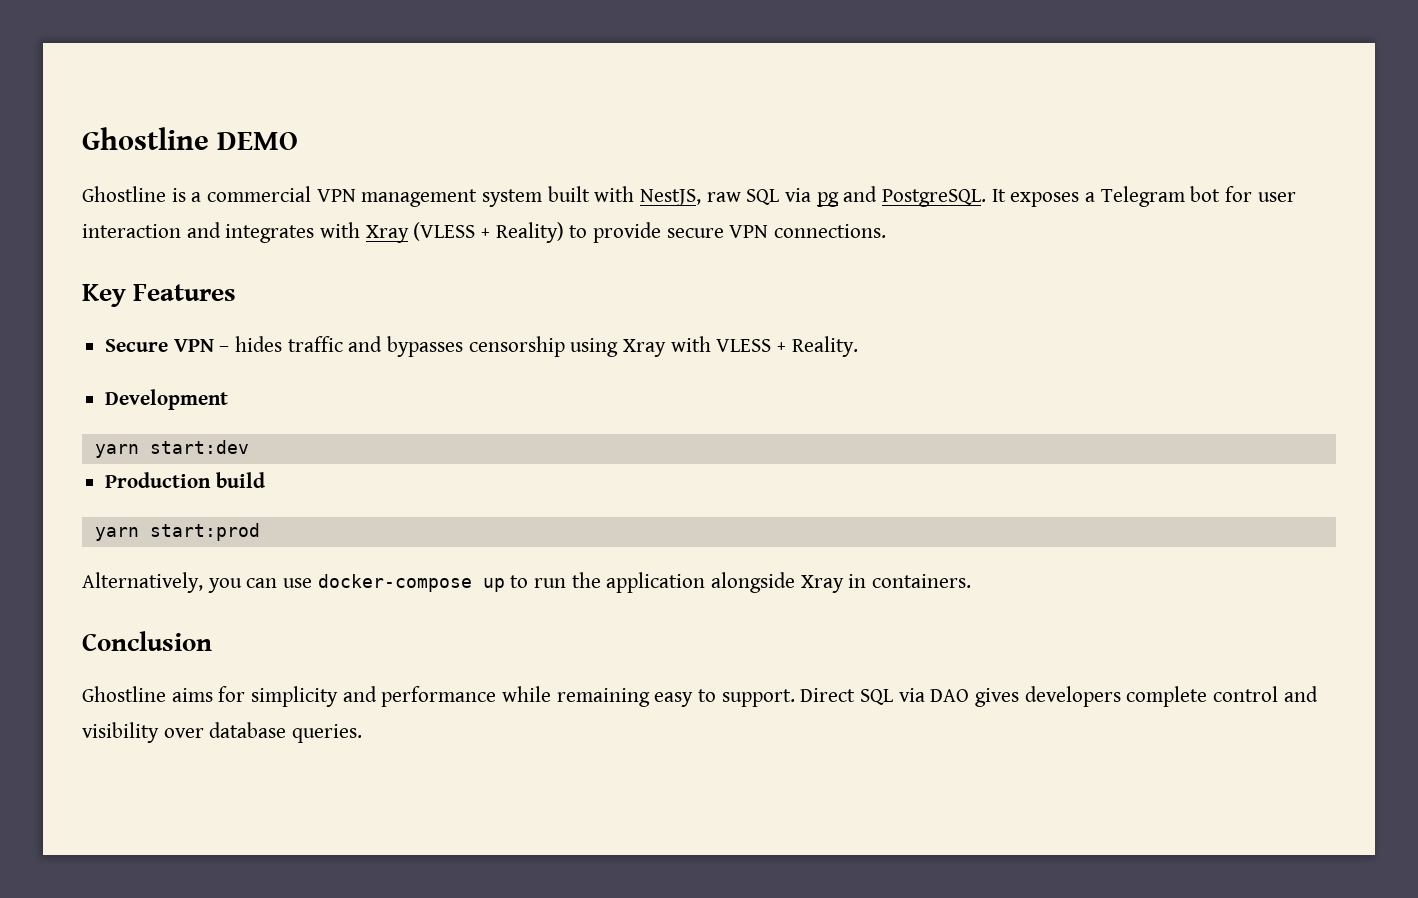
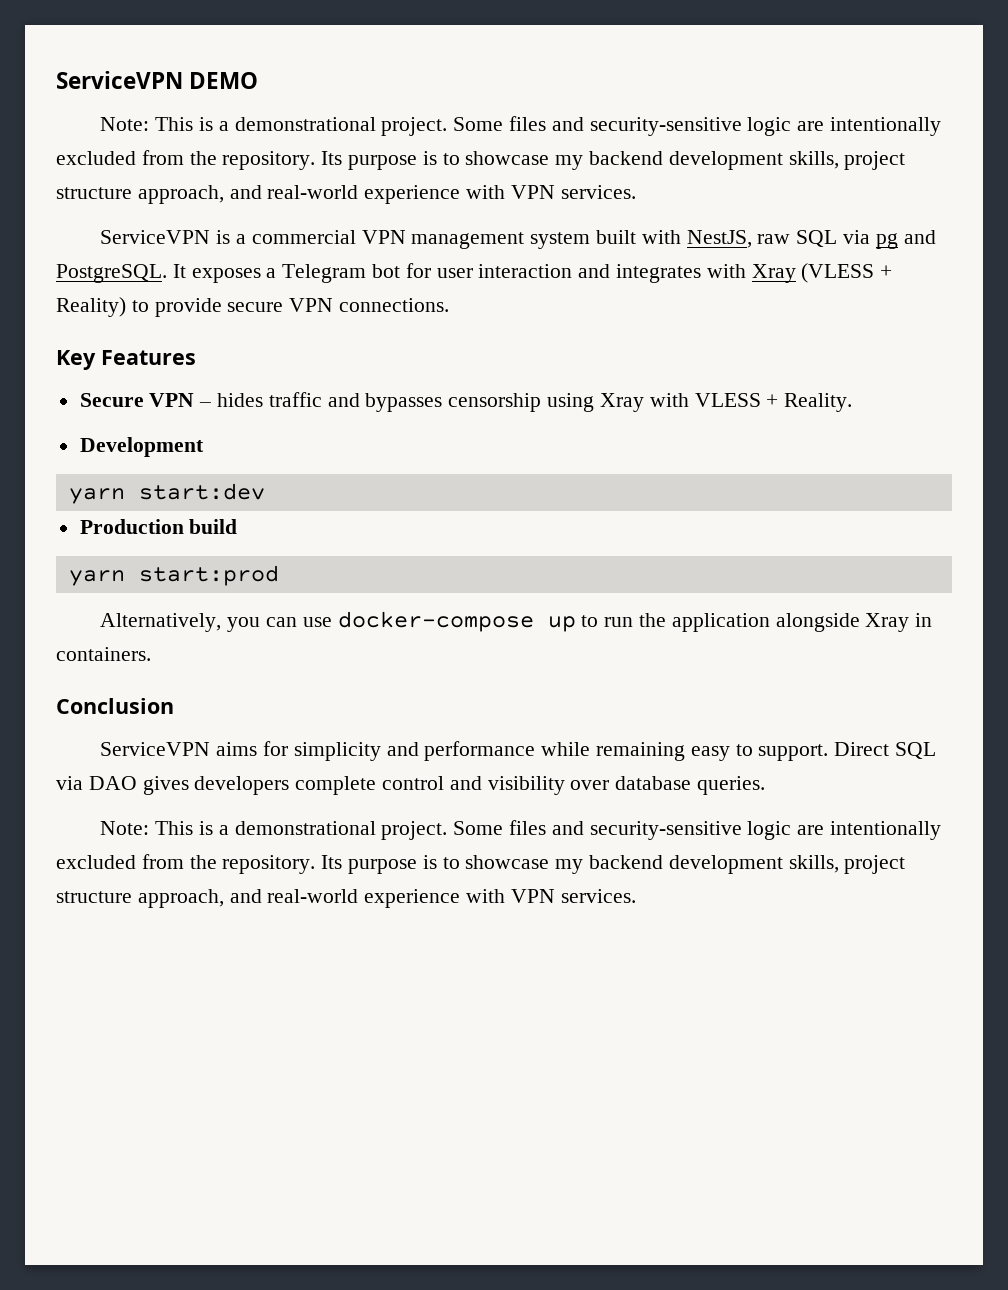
- Ghostline DEMO
- Ghostline is a commercial VPN management system built with NestJS, raw SQL via pg and PostgreSQL.
+ ServiceVPN DEMO
+ Note: This is a demonstrational project. Some files and security-sensitive logic are intentionally excluded from the repository. Its purpose is to showcase my backend development skills, project structure approach, and real-world experience with VPN services.
+ ServiceVPN is a commercial VPN management system built with NestJS, raw SQL via pg and PostgreSQL.
- Ghostline aims for simplicity and performance while remaining easy to support.
+ ServiceVPN aims for simplicity and performance while remaining easy to support.
  Direct SQL via DAO gives developers complete control and visibility over database queries.
+ Note: This is a demonstrational project. Some files and security-sensitive logic are intentionally excluded from the repository. Its purpose is to showcase my backend development skills, project structure approach, and real-world experience with VPN services.

